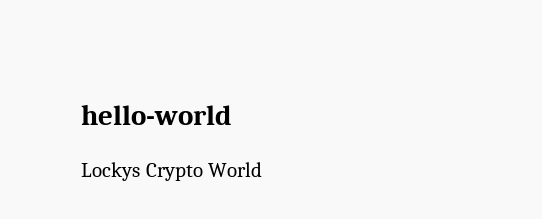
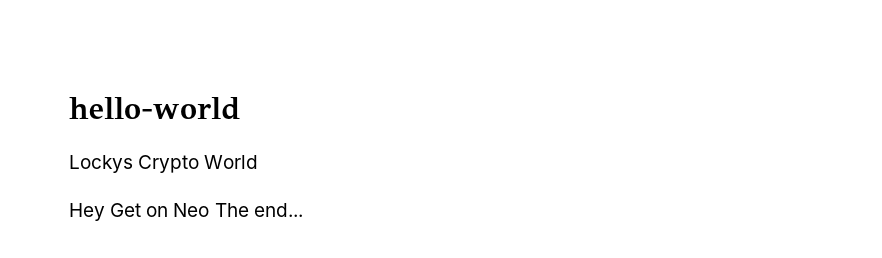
+ Hey Get on Neo The end...

